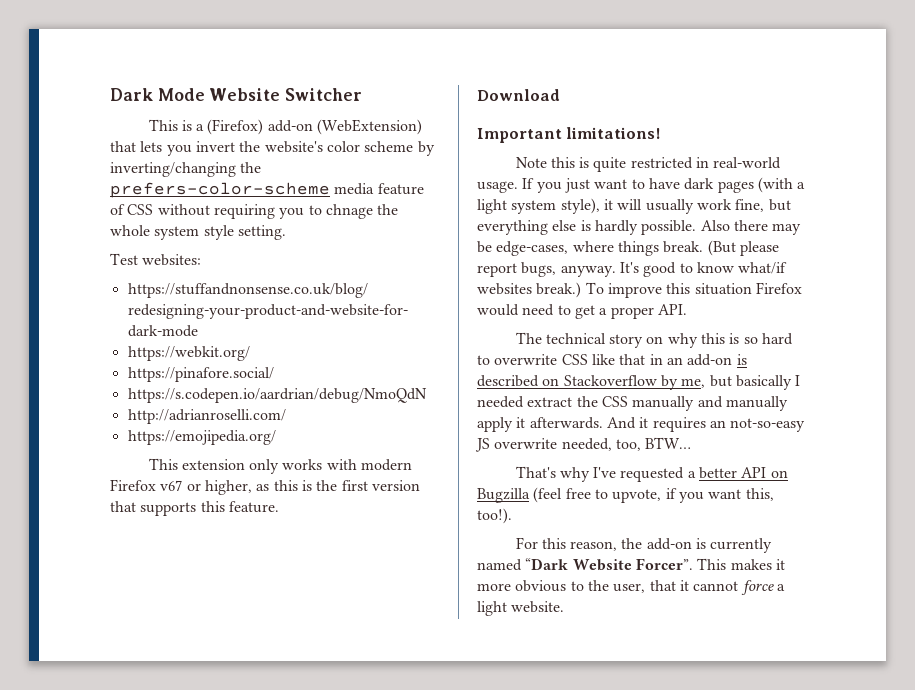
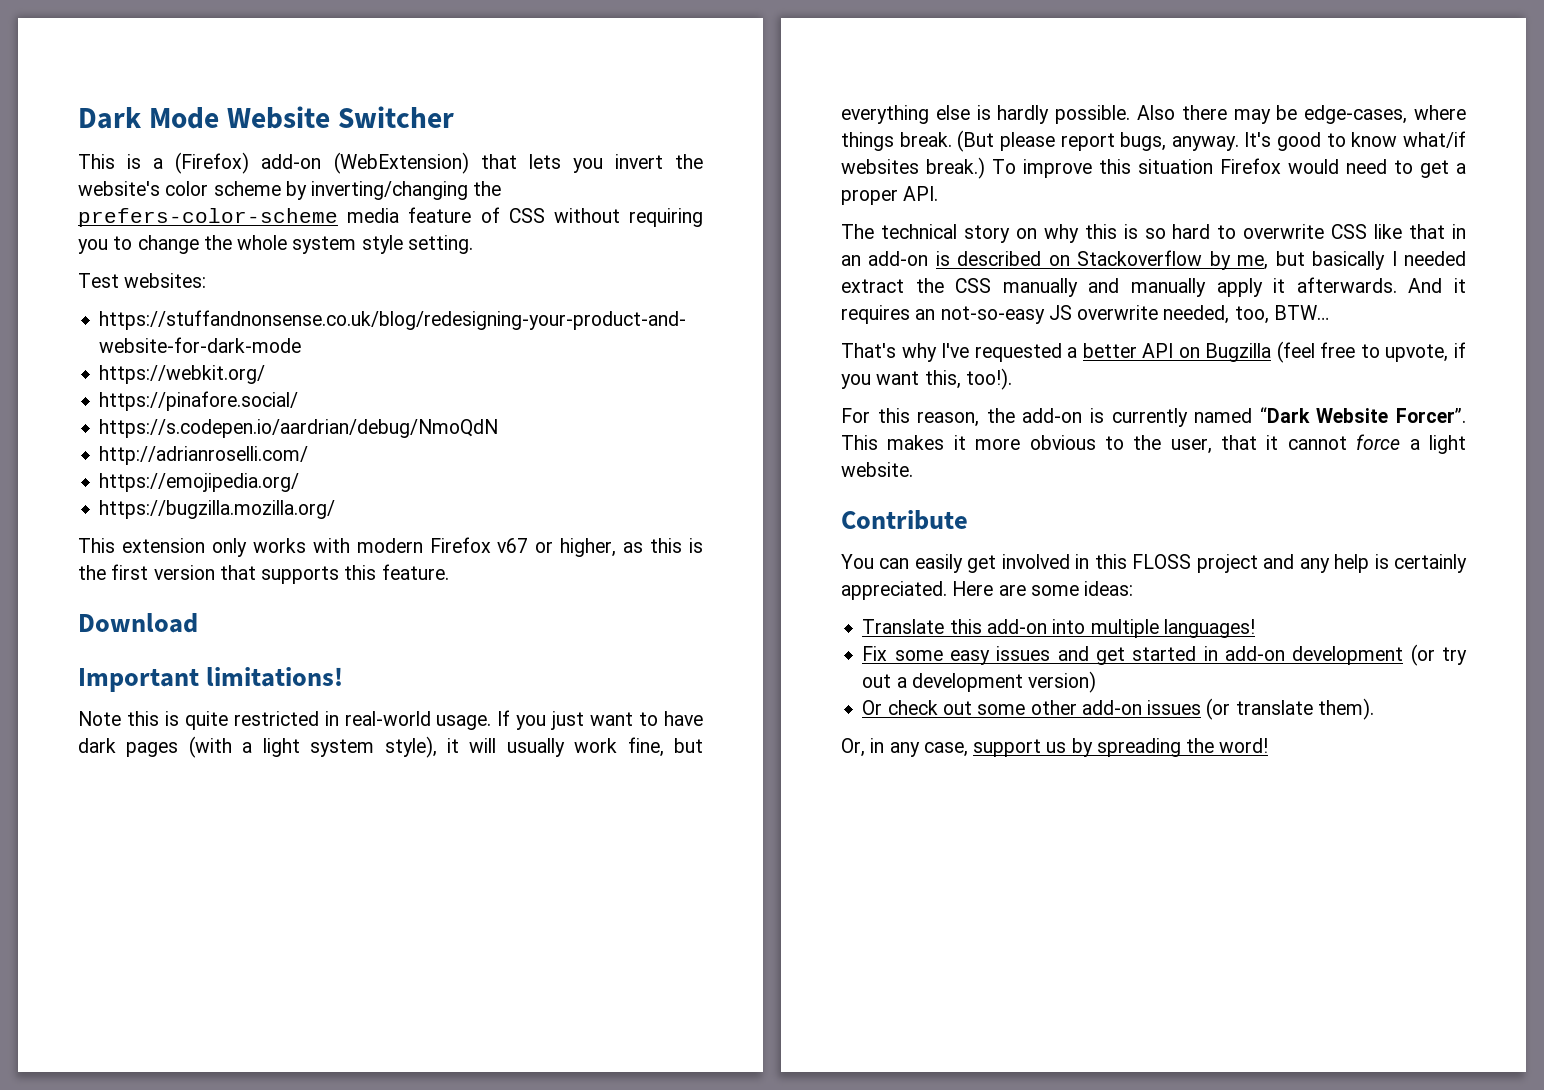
- This is a (Firefox) add-on (WebExtension) that lets you invert the website's color scheme by inverting/changing the prefers-color-scheme media feature of CSS without requiring you to chnage the whole system style setting.
+ This is a (Firefox) add-on (WebExtension) that lets you invert the website's color scheme by inverting/changing the prefers-color-scheme media feature of CSS without requiring you to change the whole system style setting.
+ https://bugzilla.mozilla.org/
+ Contribute
+ You can easily get involved in this FLOSS project and any help is certainly appreciated. Here are some ideas:
+ Translate this add-on into multiple languages!
+ Fix some easy issues and get started in add-on development (or try out a development version)
+ Or check out some other add-on issues (or translate them).
+ Or, in any case, support us by spreading the word!

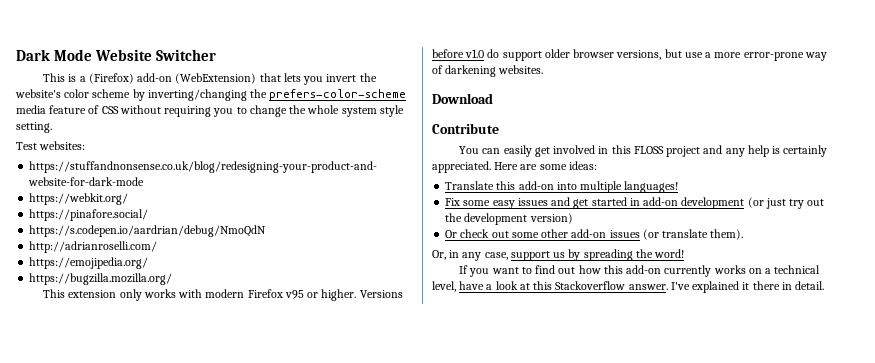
- This extension only works with modern Firefox v67 or higher, as this is the first version that supports this feature.
+ This extension only works with modern Firefox v95 or higher. Versions before v1.0 do support older browser versions, but use a more error-prone way of darkening websites.
  Download
- Important limitations!
- Note this is quite restricted in real-world usage. If you just want to have dark pages (with a light system style), it will usually work fine, but everything else is hardly possible. Also there may be edge-cases, where things break. (But please report bugs, anyway. It's good to know what/if websites break.) To improve this situation Firefox would need to get a proper API.
- The technical story on why this is so hard to overwrite CSS like that in an add-on is described on Stackoverflow by me, but basically I needed extract the CSS manually and manually apply it afterwards. And it requires an not-so-easy JS overwrite needed, too, BTW…
- That's why I've requested a better API on Bugzilla (feel free to upvote, if you want this, too!).
- For this reason, the add-on is currently named “Dark Website Forcer”. This makes it more obvious to the user, that it cannot force a light website.
- Fix some easy issues and get started in add-on development (or try out a development version)
+ Fix some easy issues and get started in add-on development (or just try out the development version)
+ If you want to find out how this add-on currently works on a technical level, have a look at this Stackoverflow answer. I've explained it there in detail.

